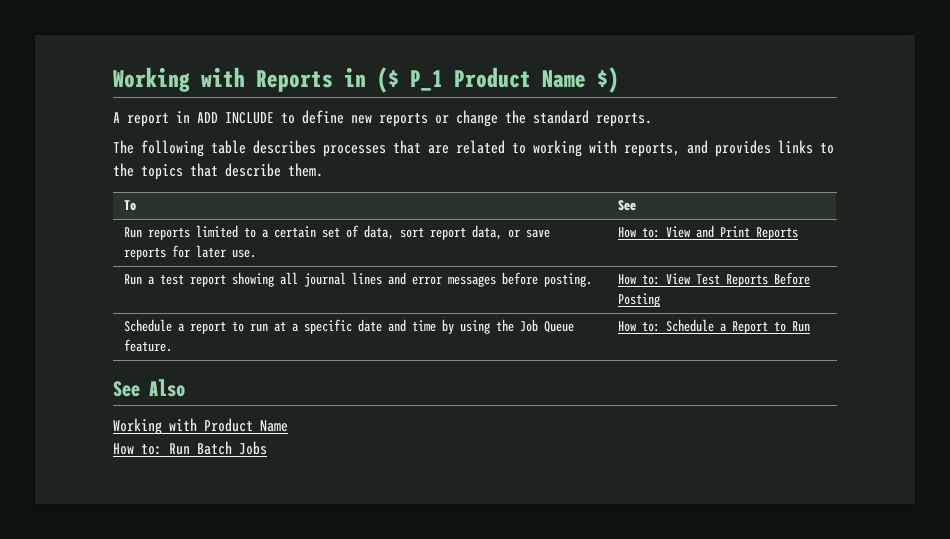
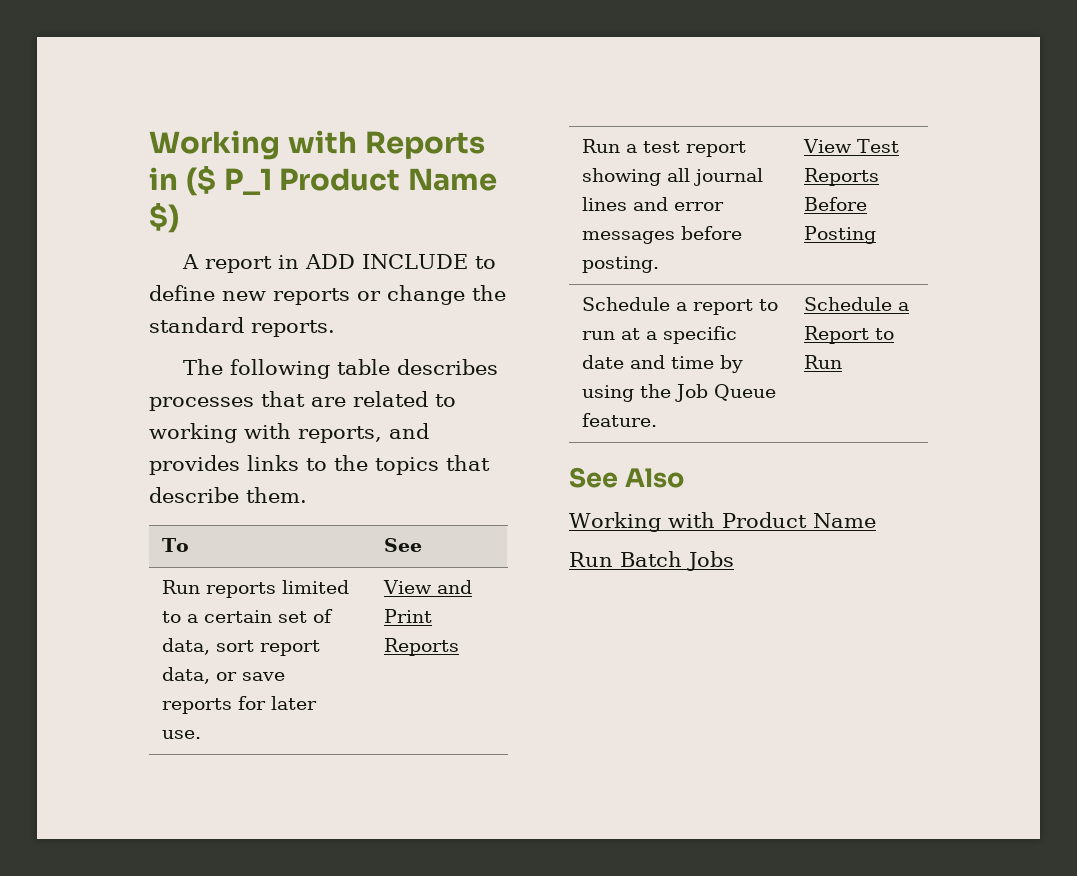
- Run reports limited to a certain set of data, sort report data, or save reports for later use. | How to: View and Print Reports
+ Run reports limited to a certain set of data, sort report data, or save reports for later use. | View and Print Reports
- Run a test report showing all journal lines and error messages before posting. | How to: View Test Reports Before Posting
+ Run a test report showing all journal lines and error messages before posting. | View Test Reports Before Posting
- Schedule a report to run at a specific date and time by using the Job Queue feature. | How to: Schedule a Report to Run
+ Schedule a report to run at a specific date and time by using the Job Queue feature. | Schedule a Report to Run
- How to: Run Batch Jobs
+ Run Batch Jobs

